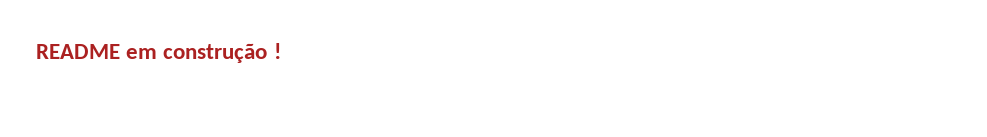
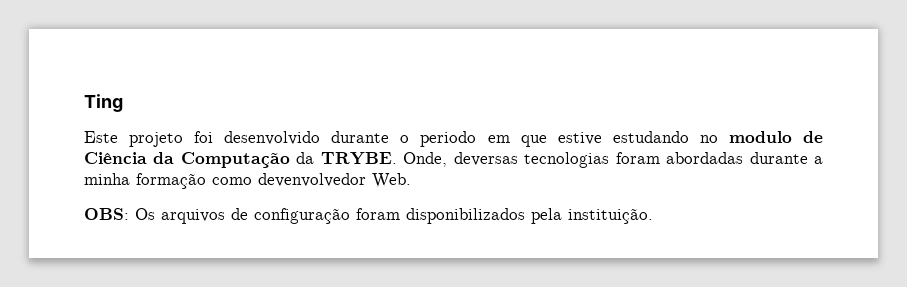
- README em construção !
+ Ting
+ Este projeto foi desenvolvido durante o periodo em que estive estudando no modulo de Ciência da Computação da TRYBE. Onde, deversas tecnologias foram abordadas durante a minha formação como devenvolvedor Web.
+ OBS: Os arquivos de configuração foram disponibilizados pela instituição.

